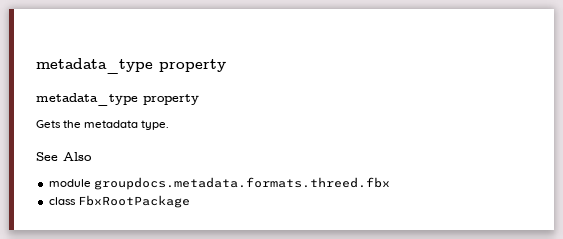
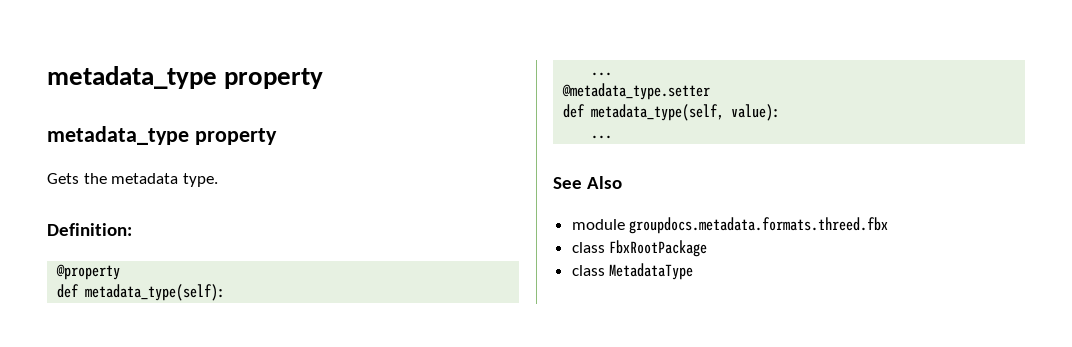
+ Definition:
+ @property
+ def metadata_type(self):
+ ...
+ @metadata_type.setter
+ def metadata_type(self, value):
+ ...
+ class MetadataType

